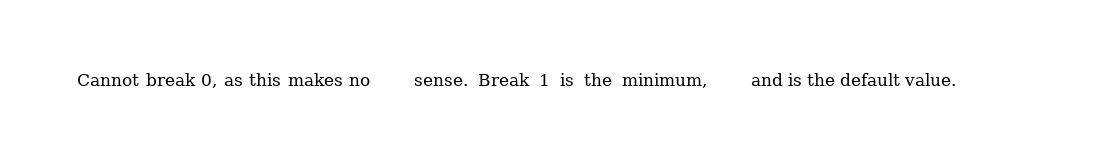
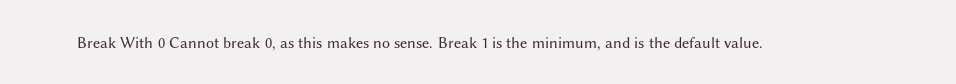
- Cannot break 0, as this makes no sense.
+ Break With 0 Cannot break 0, as this makes no sense.

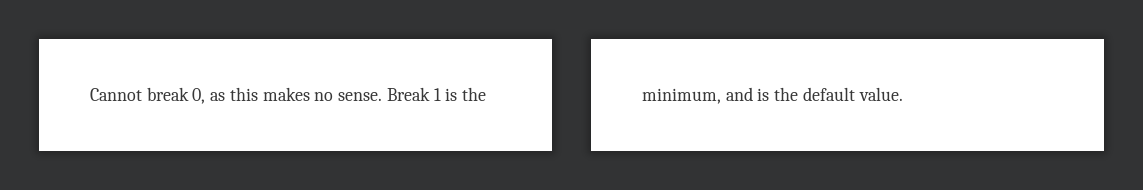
- Break With 0 Cannot break 0, as this makes no sense.
+ Cannot break 0, as this makes no sense.

